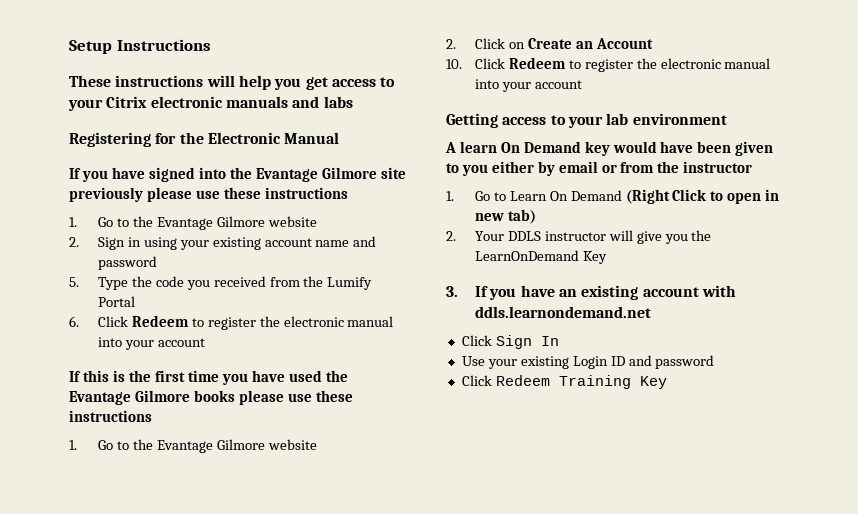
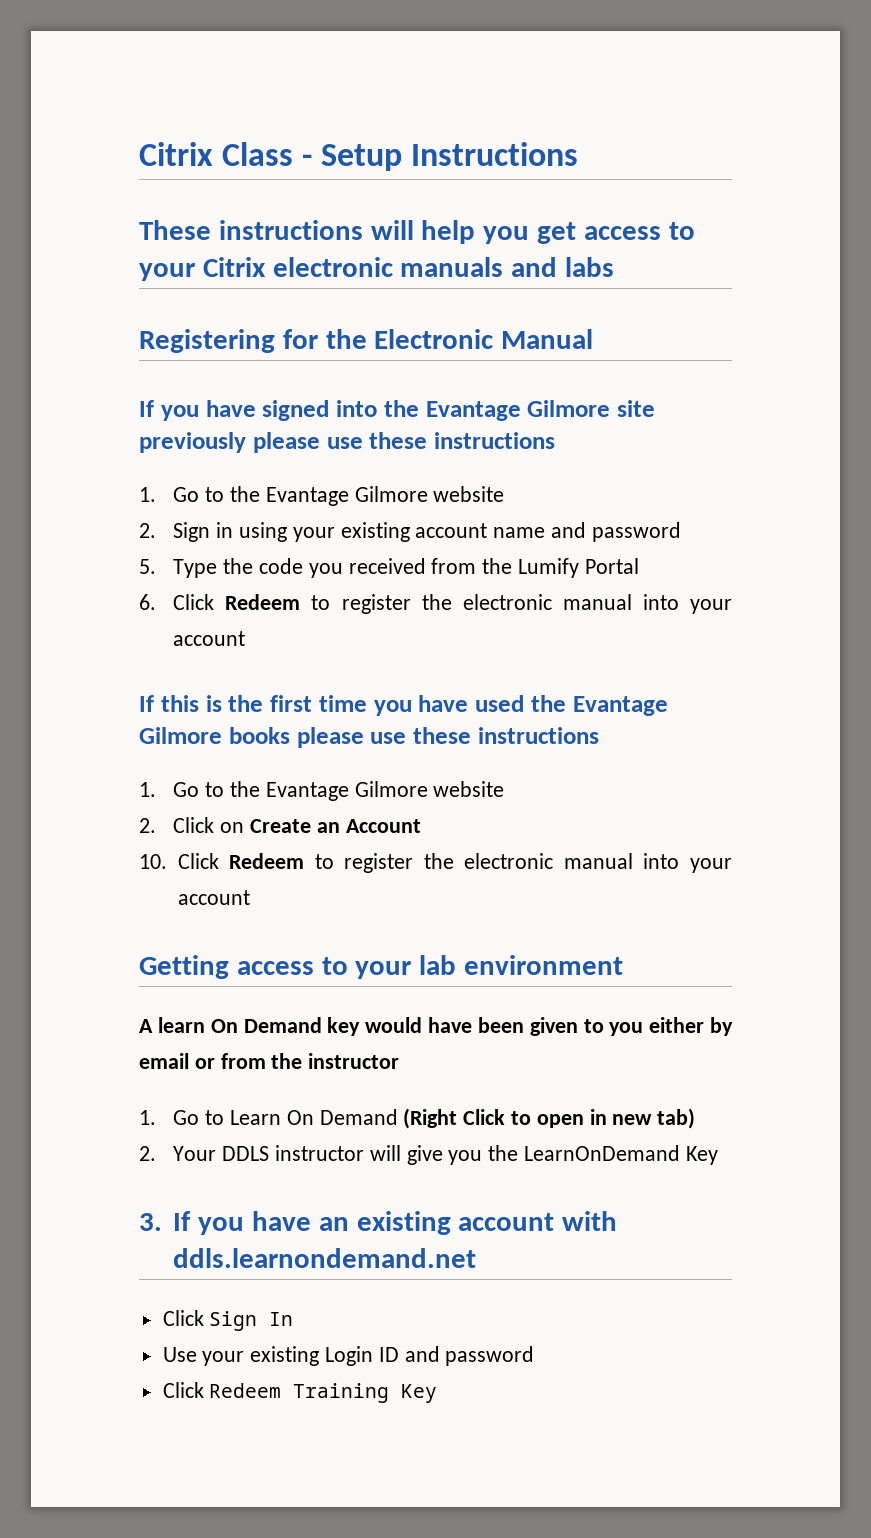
- Setup Instructions
+ Citrix Class - Setup Instructions

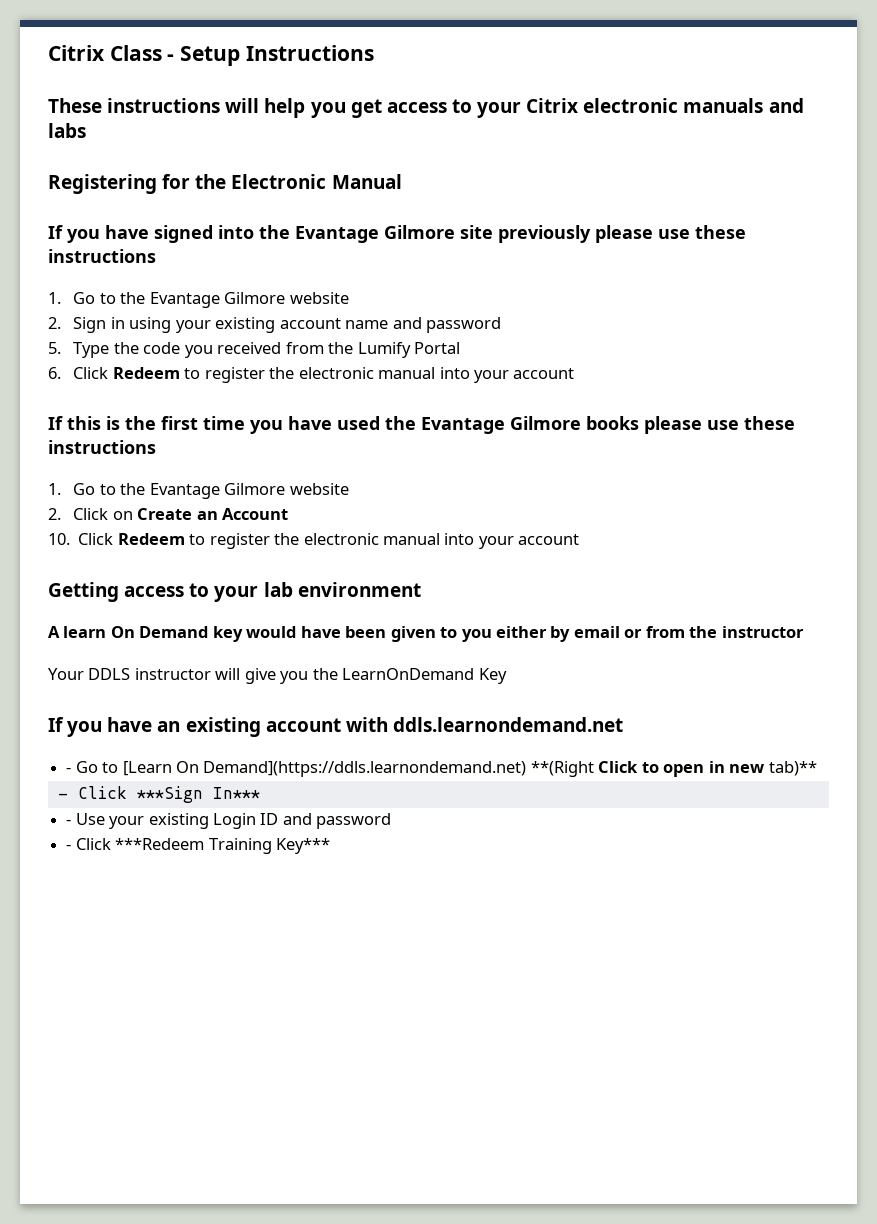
- 1. Go to Learn On Demand (Right Click to open in new tab)
- 2. Your DDLS instructor will give you the LearnOnDemand Key
+ Your DDLS instructor will give you the LearnOnDemand Key
- 3. If you have an existing account with ddls.learnondemand.net
+ If you have an existing account with ddls.learnondemand.net
- Click Sign In
- Use your existing Login ID and password
+ - Go to [Learn On Demand](https://ddls.learnondemand.net) **(Right Click to open in new tab)**
+ - Click ***Sign In***
+ - Use your existing Login ID and password
- Click Redeem Training Key
+ - Click ***Redeem Training Key***

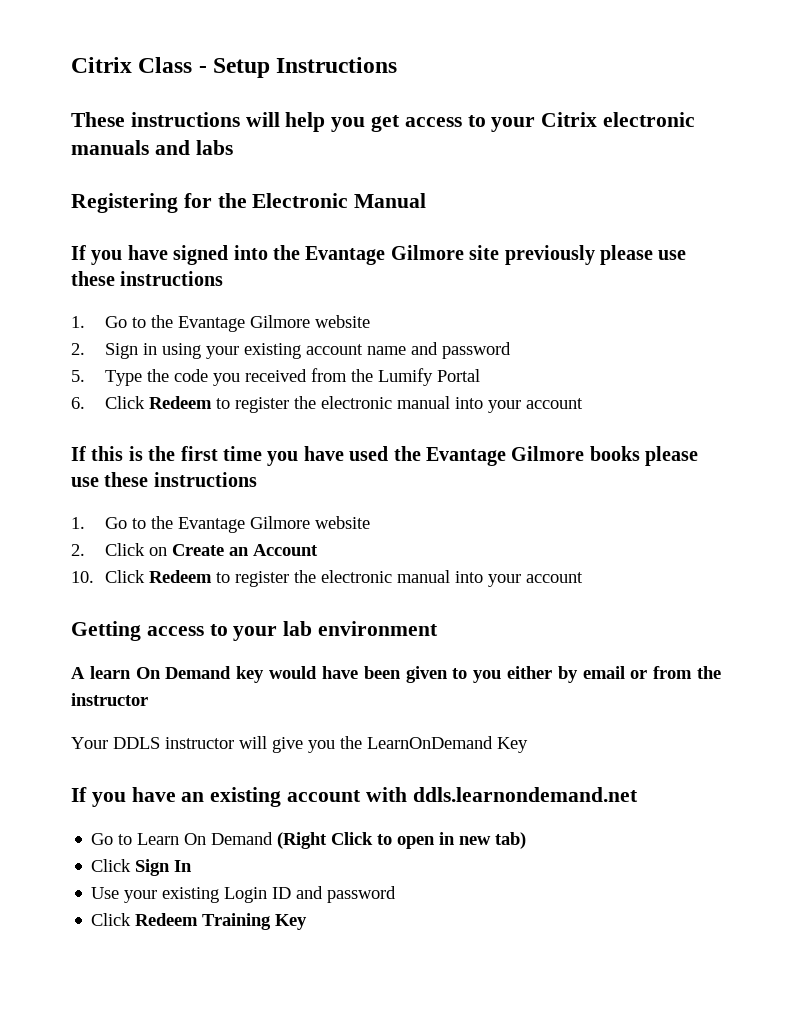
- - Go to [Learn On Demand](https://ddls.learnondemand.net) **(Right Click to open in new tab)**
- - Click ***Sign In***
- - Use your existing Login ID and password
+ Go to Learn On Demand (Right Click to open in new tab)
+ Click Sign In
+ Use your existing Login ID and password
- - Click ***Redeem Training Key***
+ Click Redeem Training Key

